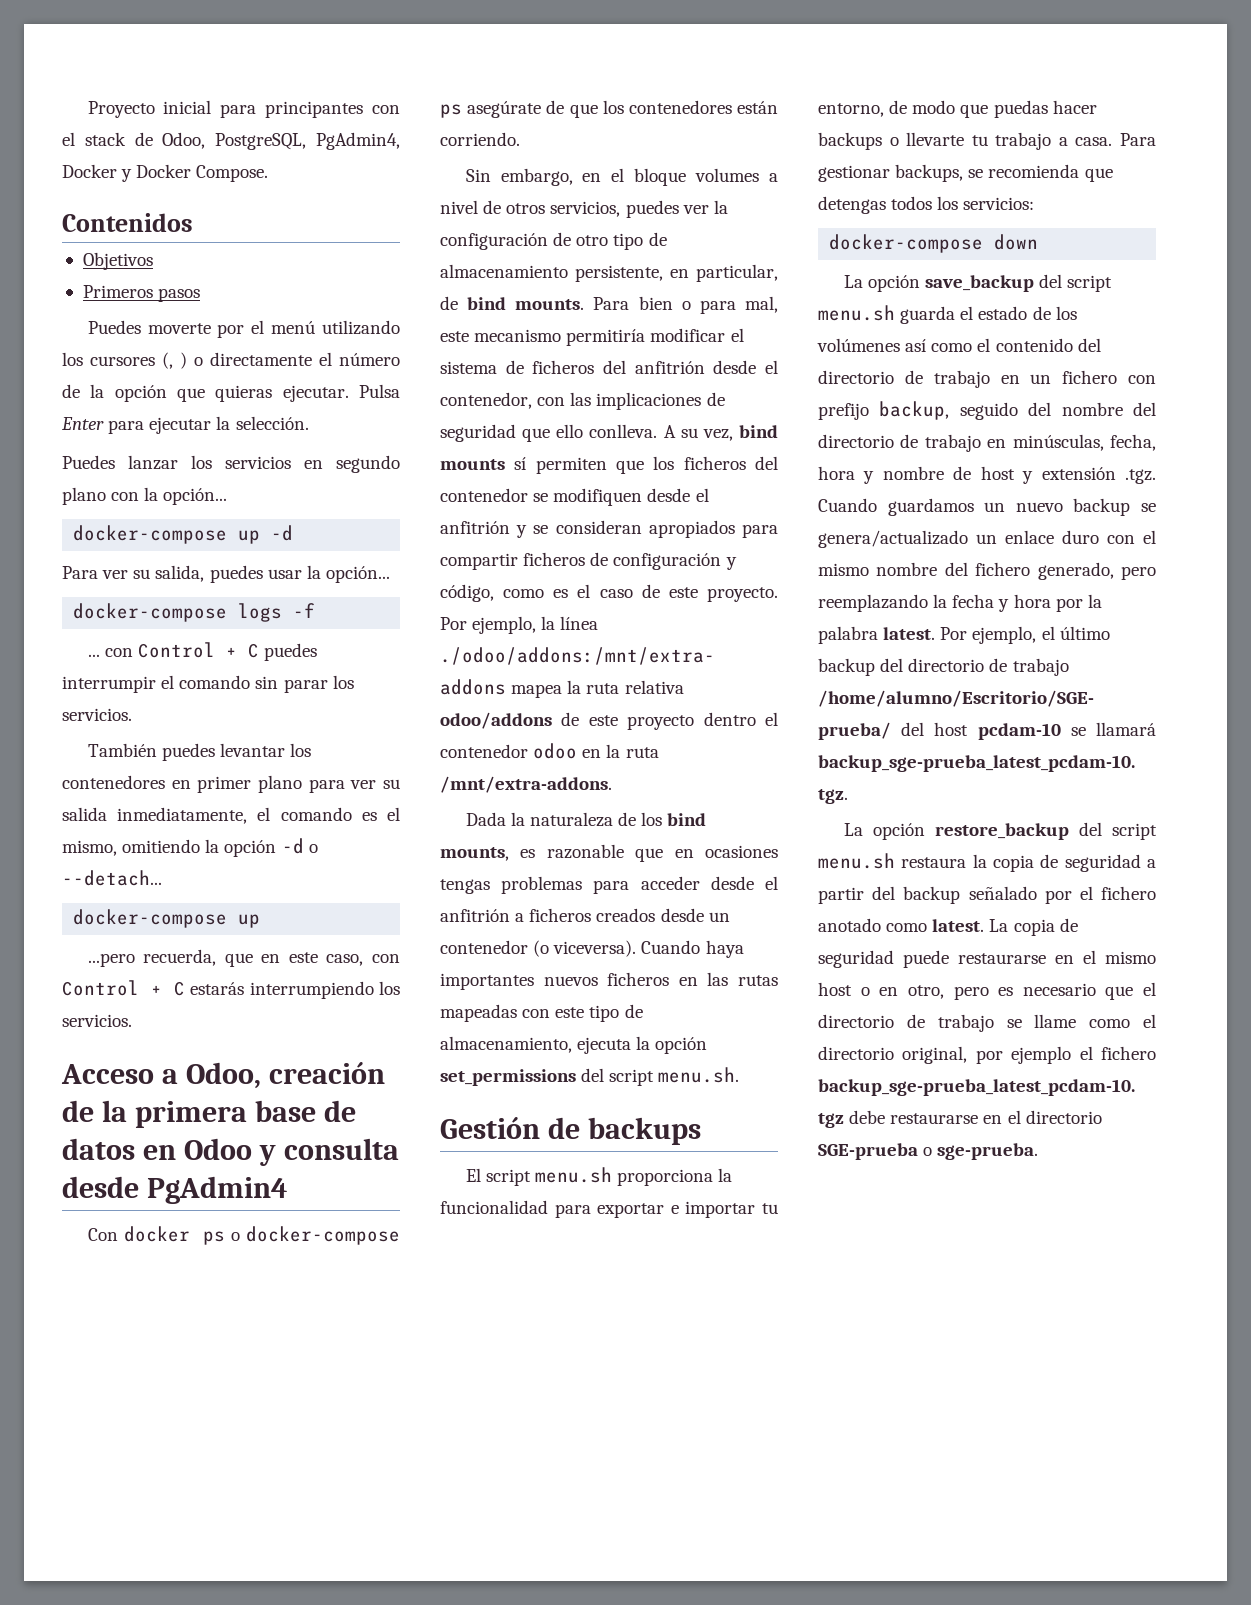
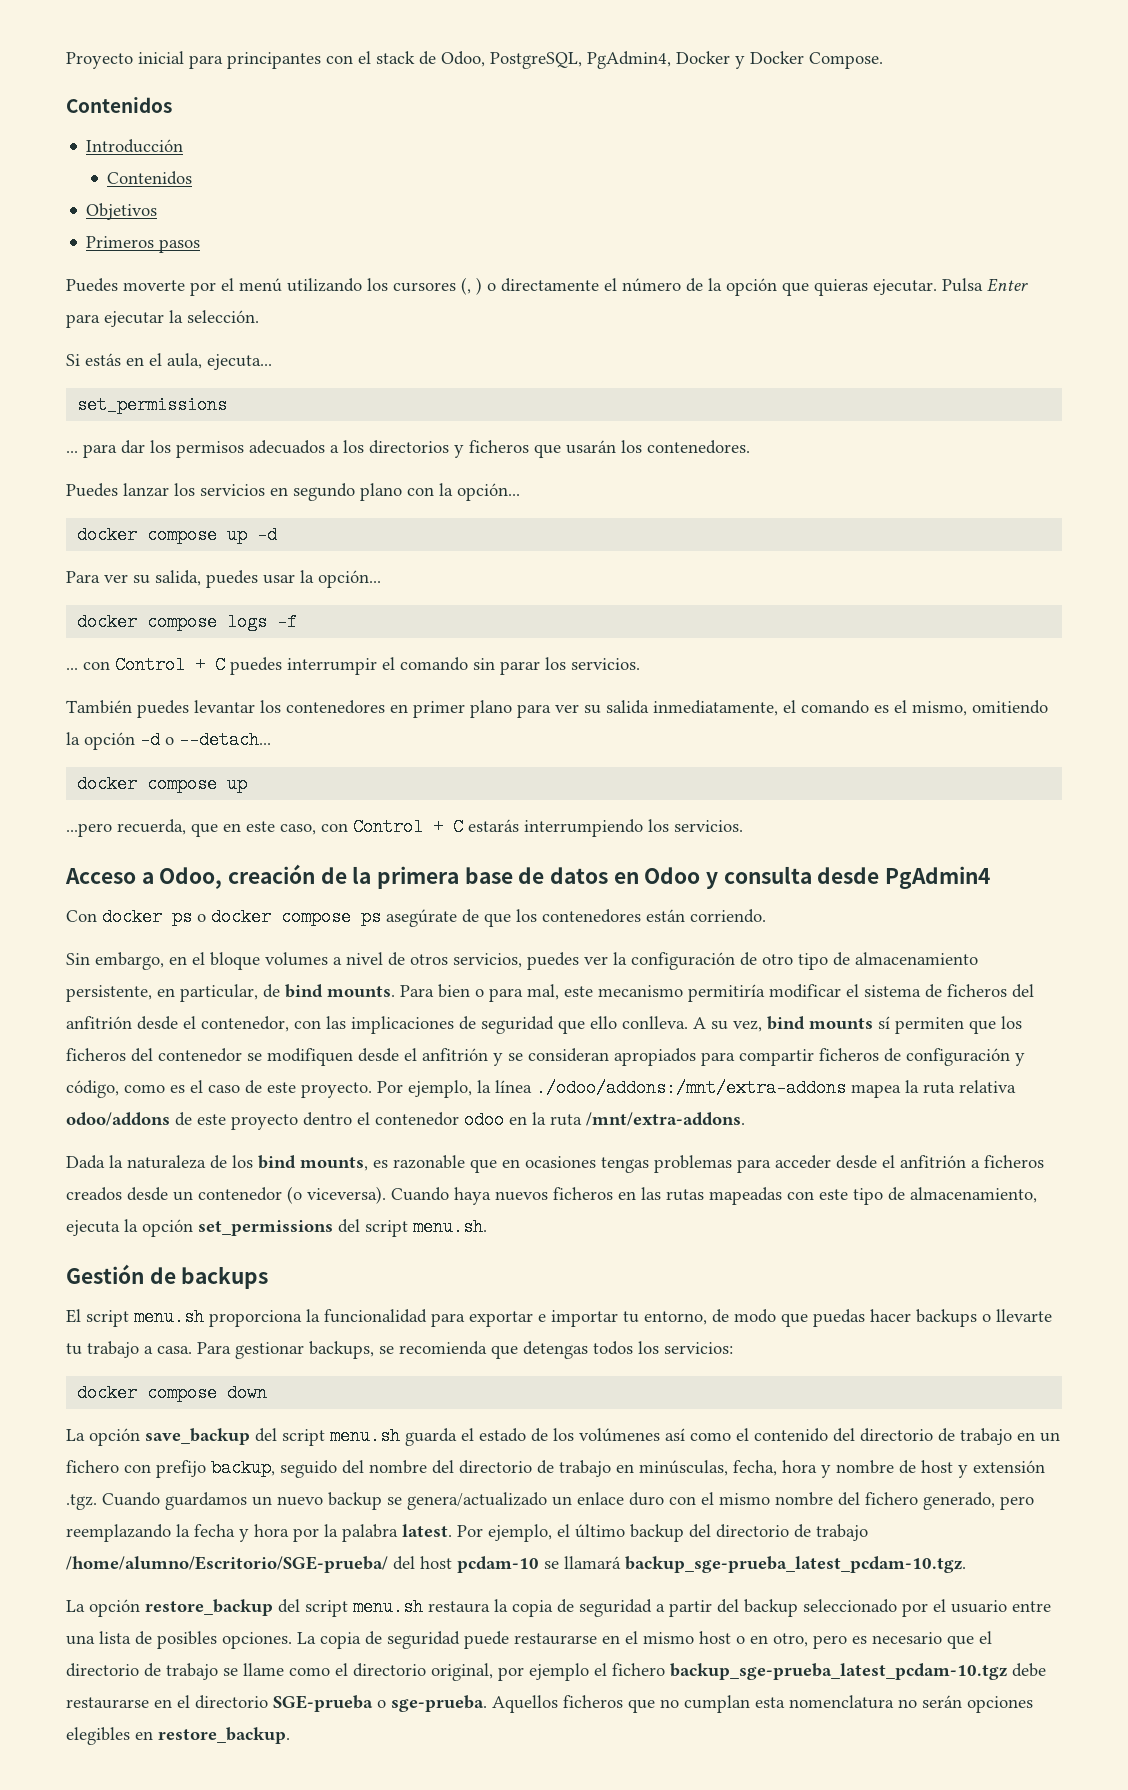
+ Introducción
+ Contenidos
+ Si estás en el aula, ejecuta...
+ set_permissions
+ ... para dar los permisos adecuados a los directorios y ficheros que usarán los contenedores.
- docker-compose up -d
+ docker compose up -d
- docker-compose logs -f
+ docker compose logs -f
  También puedes levantar los contenedores en primer plano para ver su salida inmediatamente, el comando es el mismo, omitiendo la opción -d o --detach...
- docker-compose up
+ docker compose up
- Con docker ps o docker-compose ps asegúrate de que los contenedores están corriendo.
+ Con docker ps o docker compose ps asegúrate de que los contenedores están corriendo.
- Cuando haya importantes nuevos ficheros en las rutas mapeadas con este tipo de almacenamiento, ejecuta la opción set_permissions del script menu.sh.
+ Cuando haya nuevos ficheros en las rutas mapeadas con este tipo de almacenamiento, ejecuta la opción set_permissions del script menu.sh.
- docker-compose down
+ docker compose down
- La opción restore_backup del script menu.sh restaura la copia de seguridad a partir del backup señalado por el fichero anotado como latest.
+ La opción restore_backup del script menu.sh restaura la copia de seguridad a partir del backup seleccionado por el usuario entre una lista de posibles opciones.
+ Aquellos ficheros que no cumplan esta nomenclatura no serán opciones elegibles en restore_backup.

